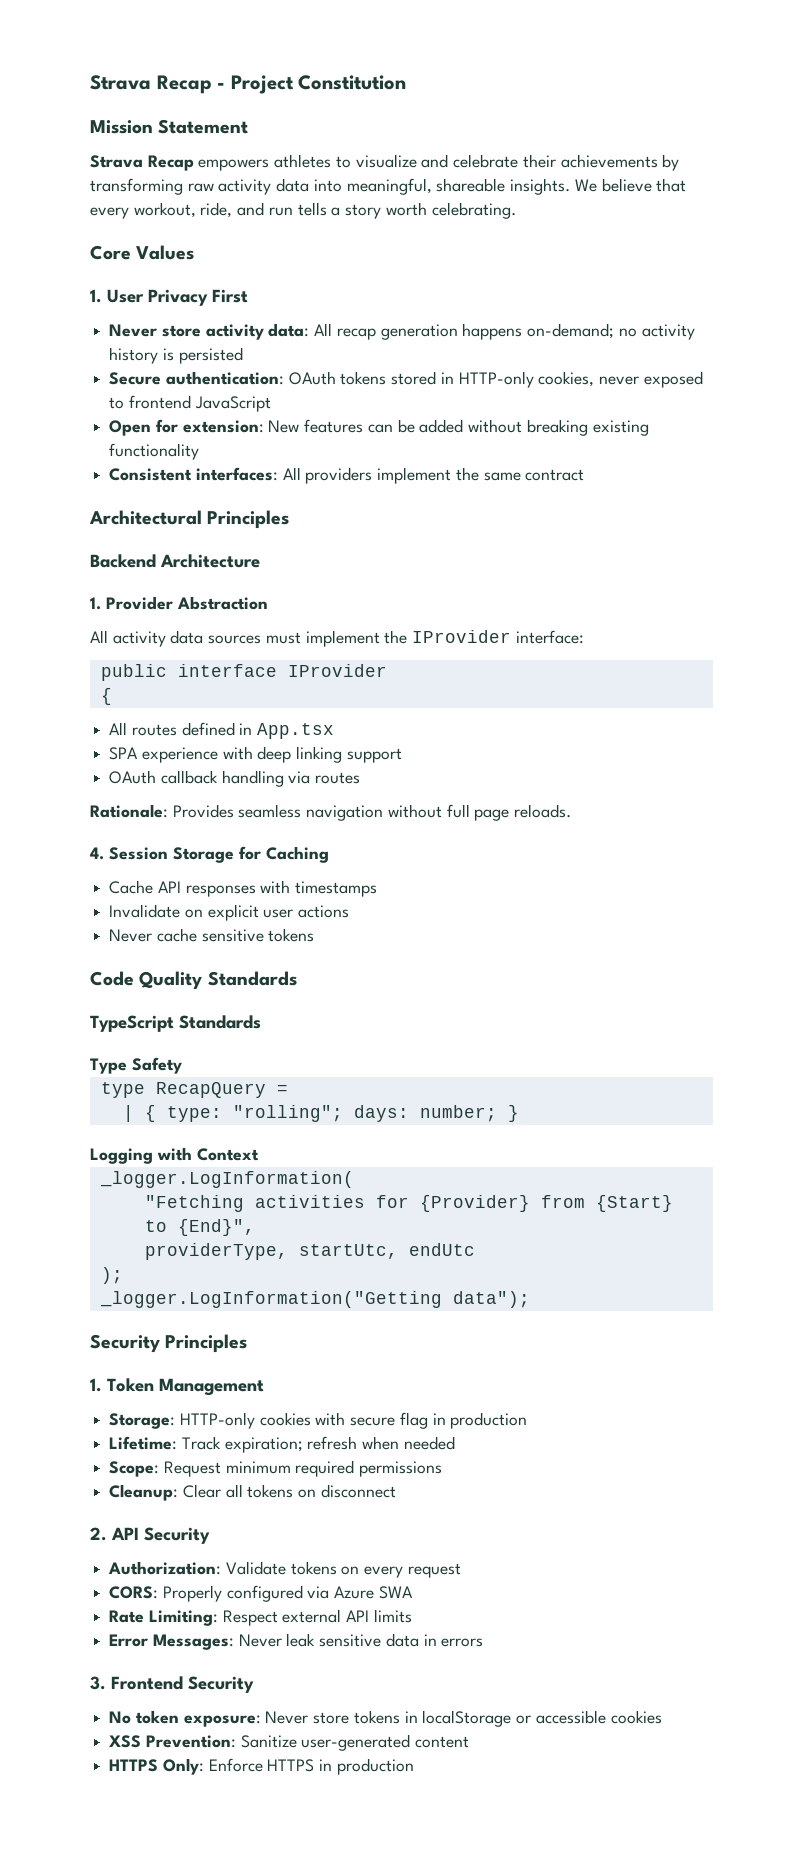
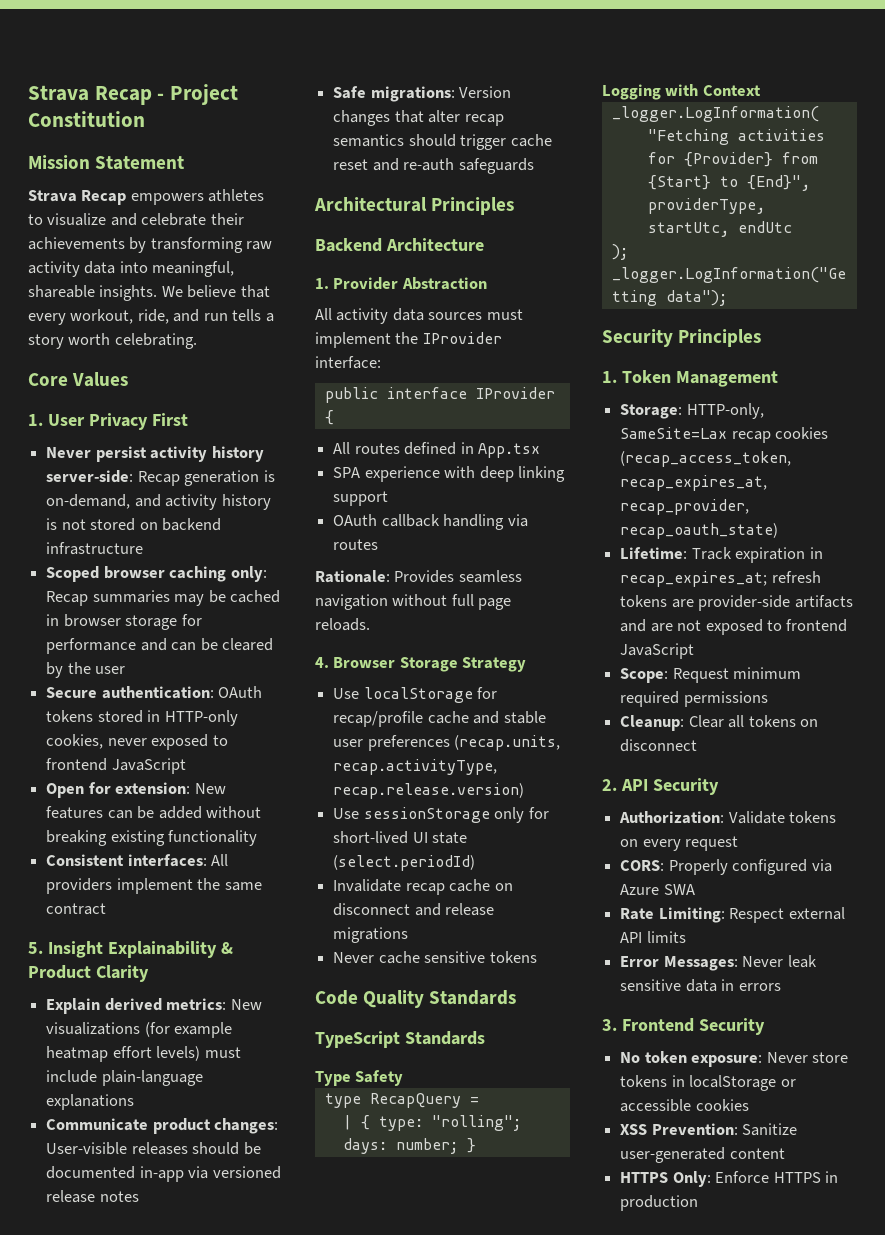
- Never store activity data: All recap generation happens on-demand; no activity history is persisted
+ Never persist activity history server-side: Recap generation is on-demand, and activity history is not stored on backend infrastructure
+ Scoped browser caching only: Recap summaries may be cached in browser storage for performance and can be cleared by the user
+ 5. Insight Explainability & Product Clarity
+ Explain derived metrics: New visualizations (for example heatmap effort levels) must include plain-language explanations
+ Communicate product changes: User-visible releases should be documented in-app via versioned release notes
+ Safe migrations: Version changes that alter recap semantics should trigger cache reset and re-auth safeguards
- 4. Session Storage for Caching
- Cache API responses with timestamps
- Invalidate on explicit user actions
+ 4. Browser Storage Strategy
+ Use localStorage for recap/profile cache and stable user preferences (recap.units, recap.activityType, recap.release.version)
+ Use sessionStorage only for short-lived UI state (select.periodId)
+ Invalidate recap cache on disconnect and release migrations
- Storage: HTTP-only cookies with secure flag in production
- Lifetime: Track expiration; refresh when needed
+ Storage: HTTP-only, SameSite=Lax recap cookies (recap_access_token, recap_expires_at, recap_provider, recap_oauth_state)
+ Lifetime: Track expiration in recap_expires_at; refresh tokens are provider-side artifacts and are not exposed to frontend JavaScript

